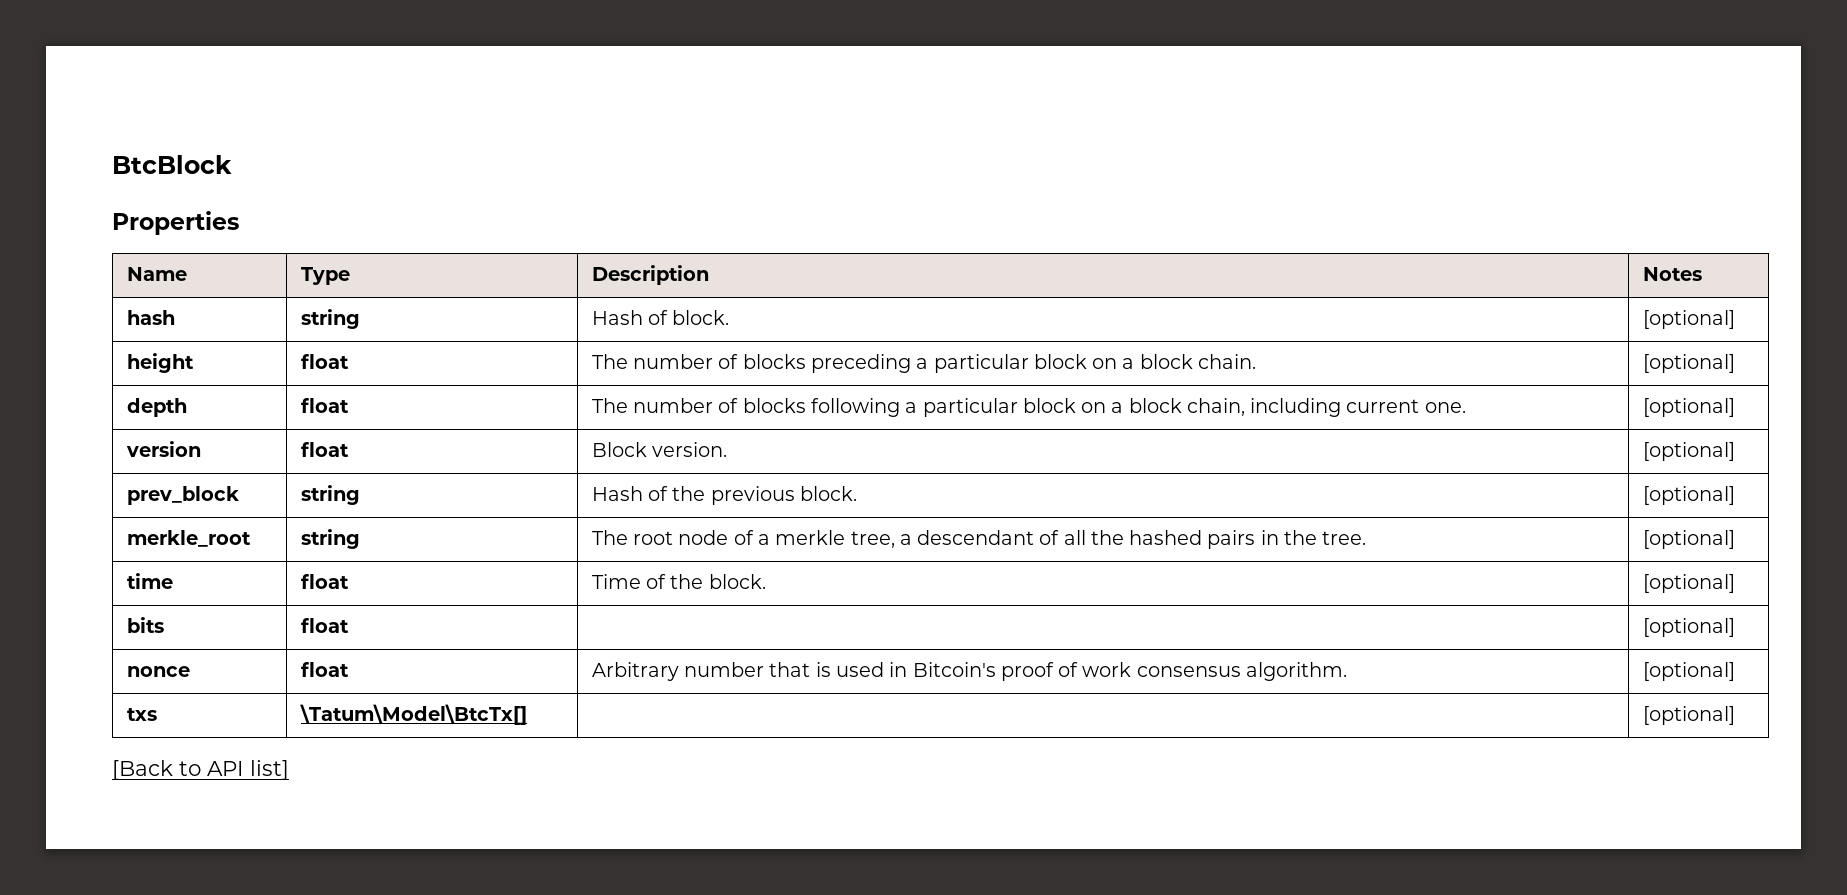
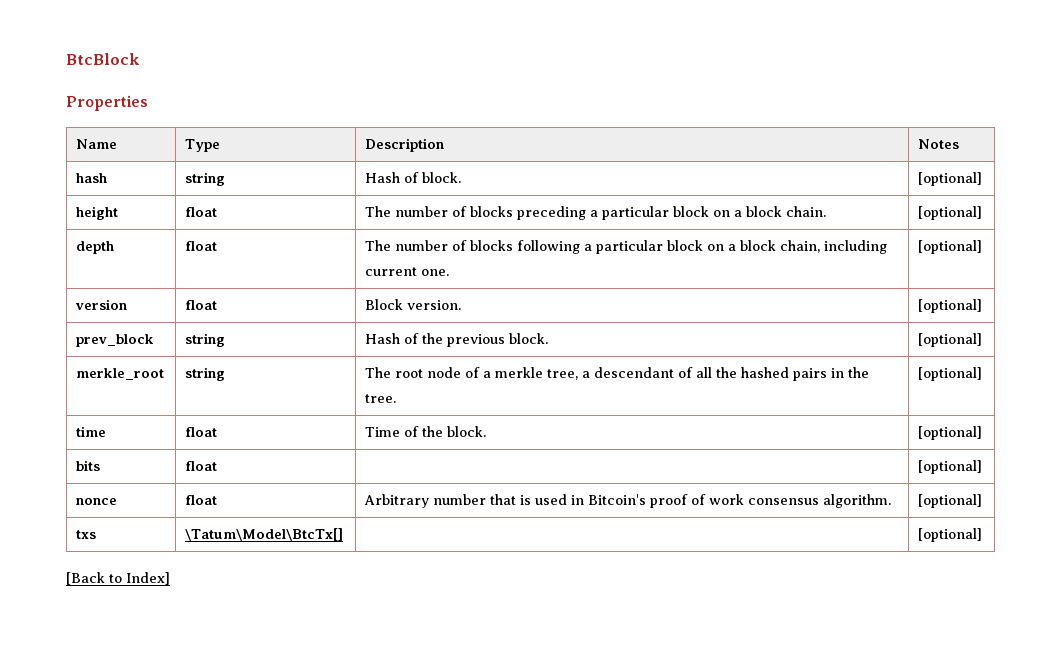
- [Back to API list]
+ [Back to Index]

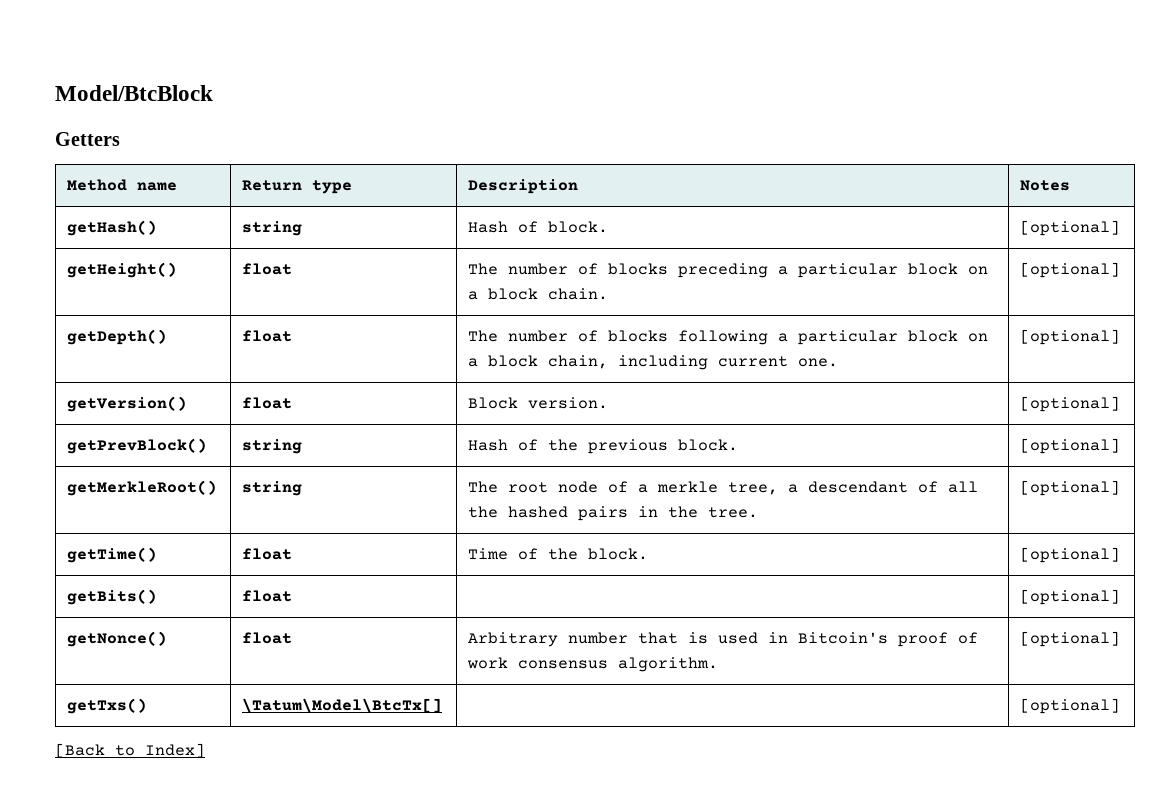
- BtcBlock
- Properties
- Name | Type | Description | Notes
+ Model/BtcBlock
+ Getters
+ Method name | Return type | Description | Notes
- hash | string | Hash of block. | [optional]
+ getHash() | string | Hash of block. | [optional]
- height | float | The number of blocks preceding a particular block on a block chain. | [optional]
+ getHeight() | float | The number of blocks preceding a particular block on a block chain. | [optional]
- depth | float | The number of blocks following a particular block on a block chain, including current one. | [optional]
+ getDepth() | float | The number of blocks following a particular block on a block chain, including current one. | [optional]
- version | float | Block version. | [optional]
+ getVersion() | float | Block version. | [optional]
- prev_block | string | Hash of the previous block. | [optional]
+ getPrevBlock() | string | Hash of the previous block. | [optional]
- merkle_root | string | The root node of a merkle tree, a descendant of all the hashed pairs in the tree. | [optional]
+ getMerkleRoot() | string | The root node of a merkle tree, a descendant of all the hashed pairs in the tree. | [optional]
- time | float | Time of the block. | [optional]
+ getTime() | float | Time of the block. | [optional]
- bits | float | | [optional]
+ getBits() | float | | [optional]
- nonce | float | Arbitrary number that is used in Bitcoin's proof of work consensus algorithm. | [optional]
+ getNonce() | float | Arbitrary number that is used in Bitcoin's proof of work consensus algorithm. | [optional]
- txs | \Tatum\Model\BtcTx[] | | [optional]
+ getTxs() | \Tatum\Model\BtcTx[] | | [optional]

